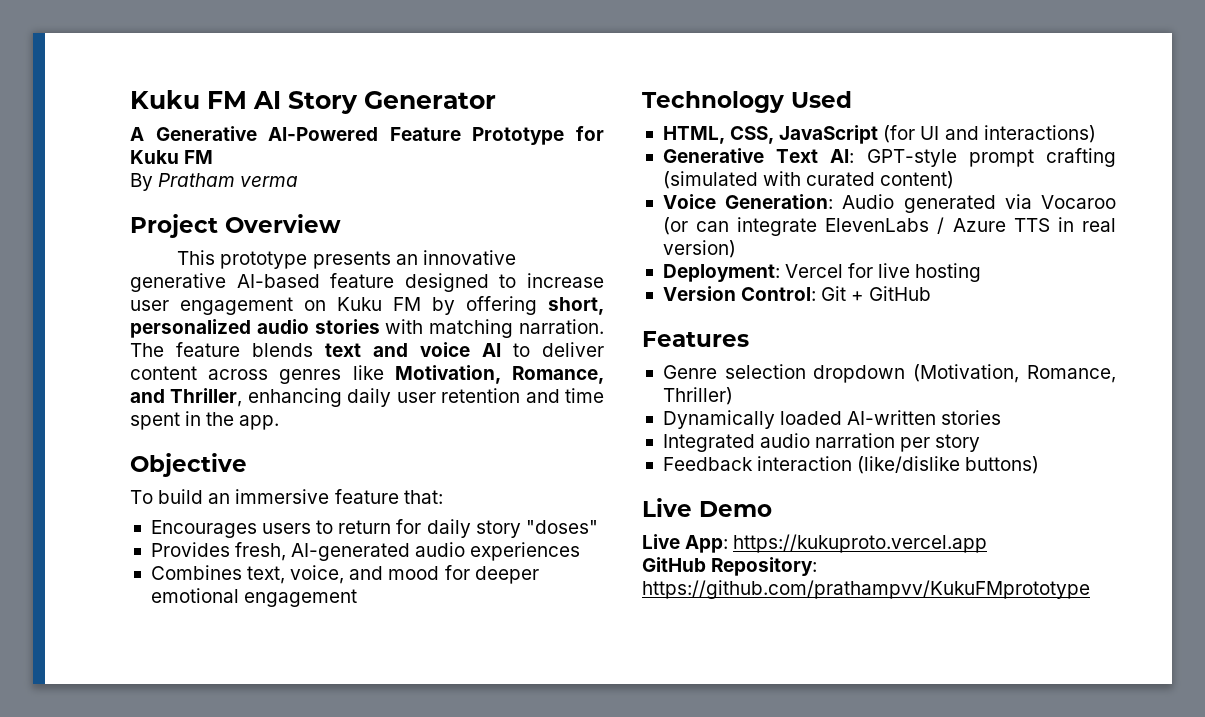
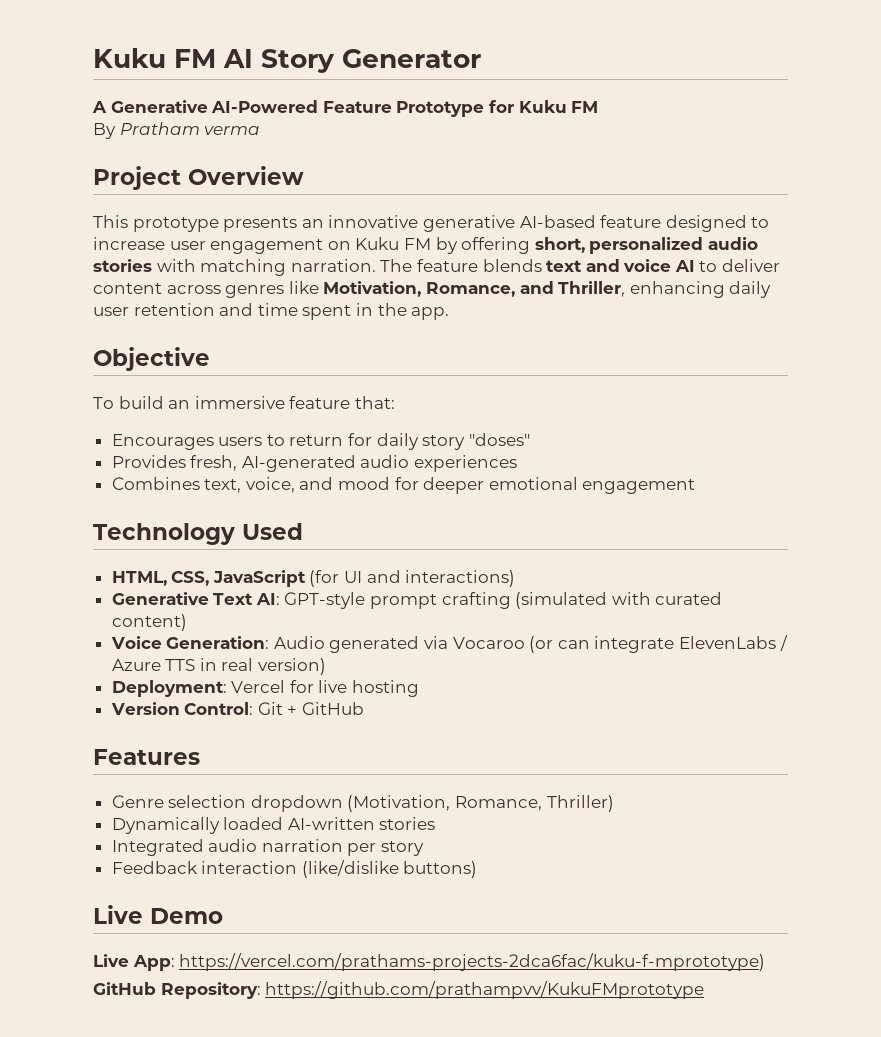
- Live App: https://kukuproto.vercel.app
+ Live App: https://vercel.com/prathams-projects-2dca6fac/kuku-f-mprototype)

